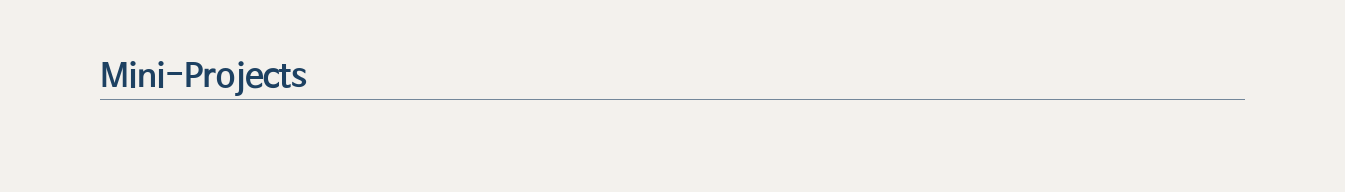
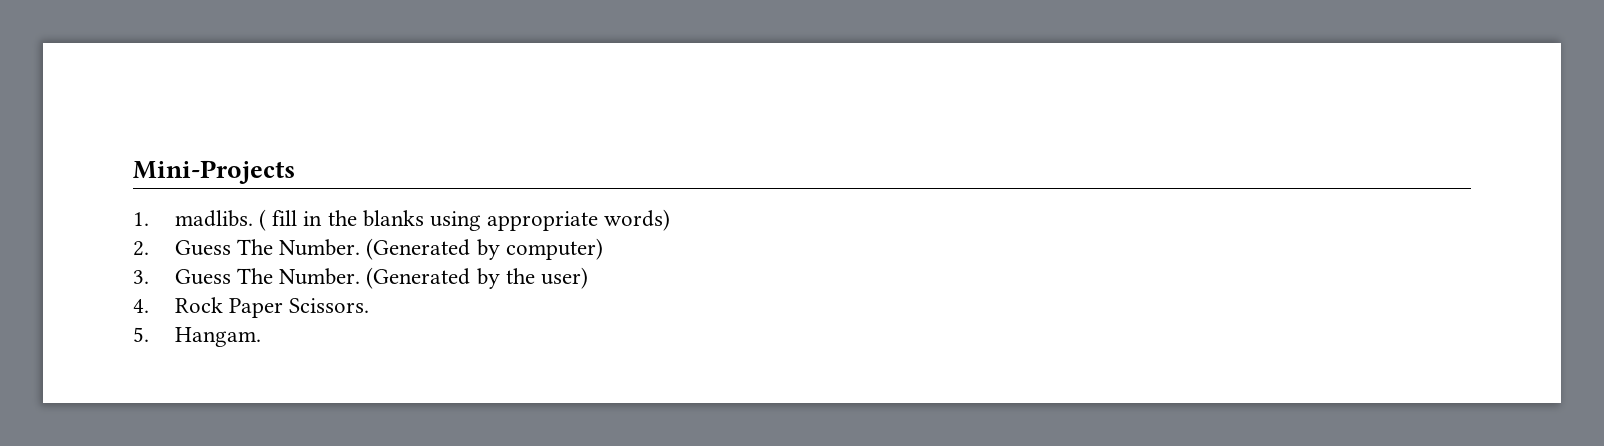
+ 1. madlibs. ( fill in the blanks using appropriate words)
+ 2. Guess The Number. (Generated by computer)
+ 3. Guess The Number. (Generated by the user)
+ 4. Rock Paper Scissors.
+ 5. Hangam.

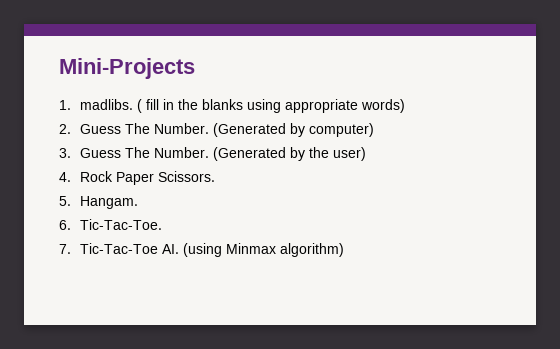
+ 6. Tic-Tac-Toe.
+ 7. Tic-Tac-Toe AI. (using Minmax algorithm)

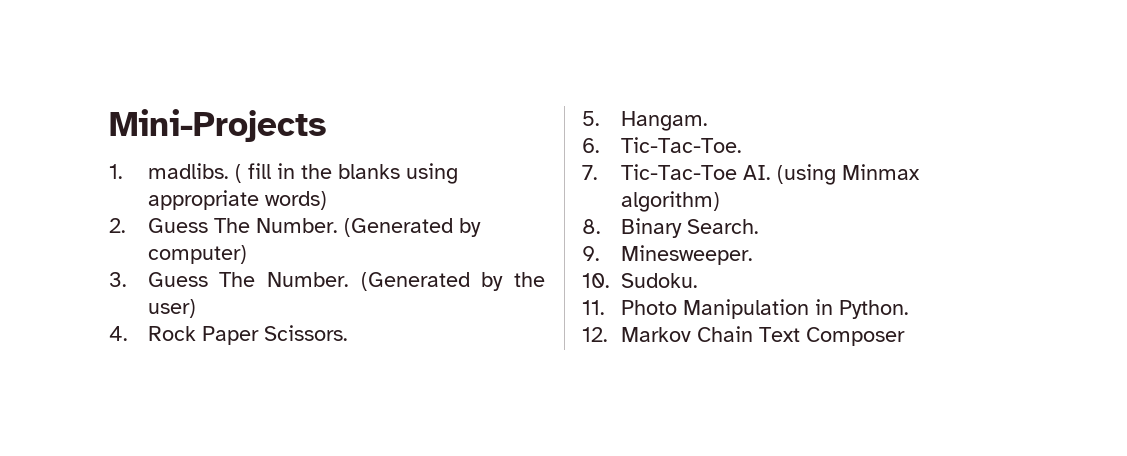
+ 8. Binary Search.
+ 9. Minesweeper.
+ 10. Sudoku.
+ 11. Photo Manipulation in Python.
+ 12. Markov Chain Text Composer

